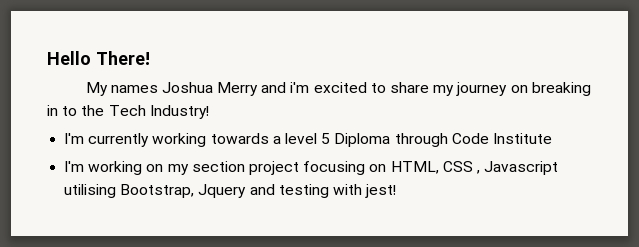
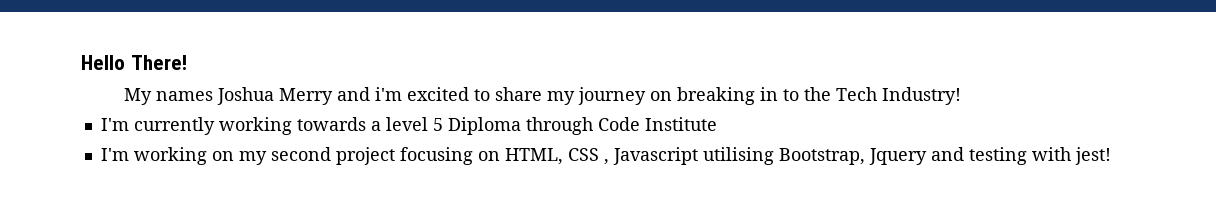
- I'm working on my section project focusing on HTML, CSS , Javascript utilising Bootstrap, Jquery and testing with jest!
+ I'm working on my second project focusing on HTML, CSS , Javascript utilising Bootstrap, Jquery and testing with jest!

